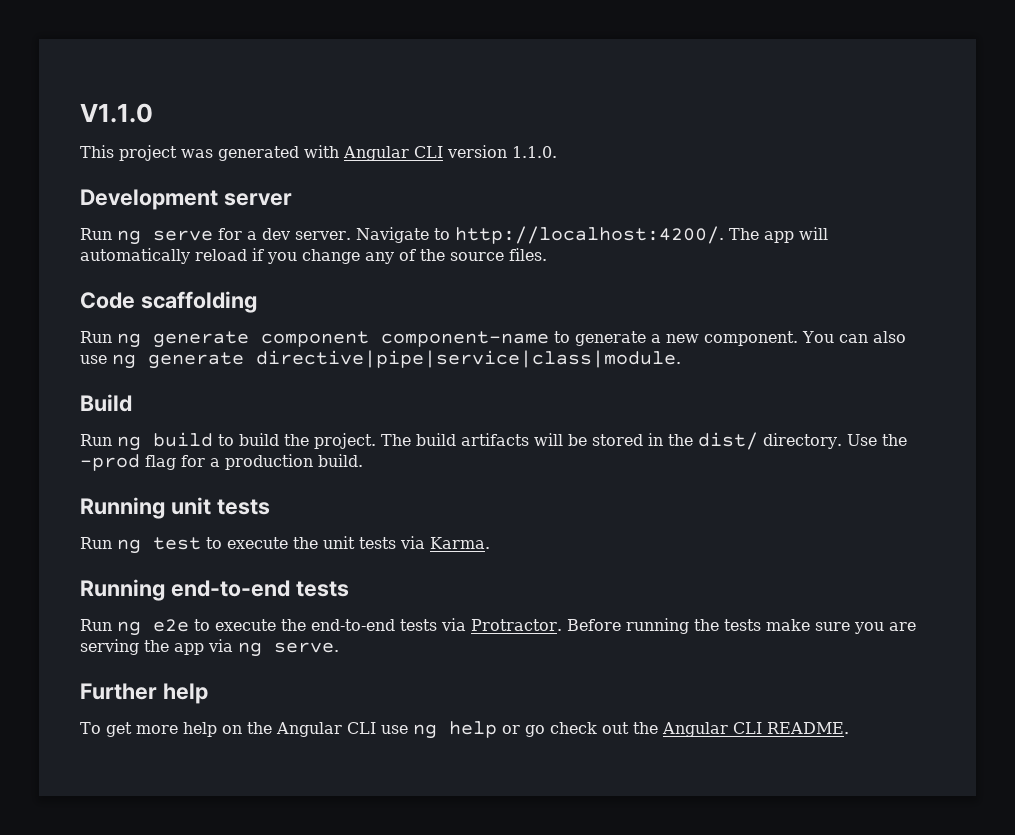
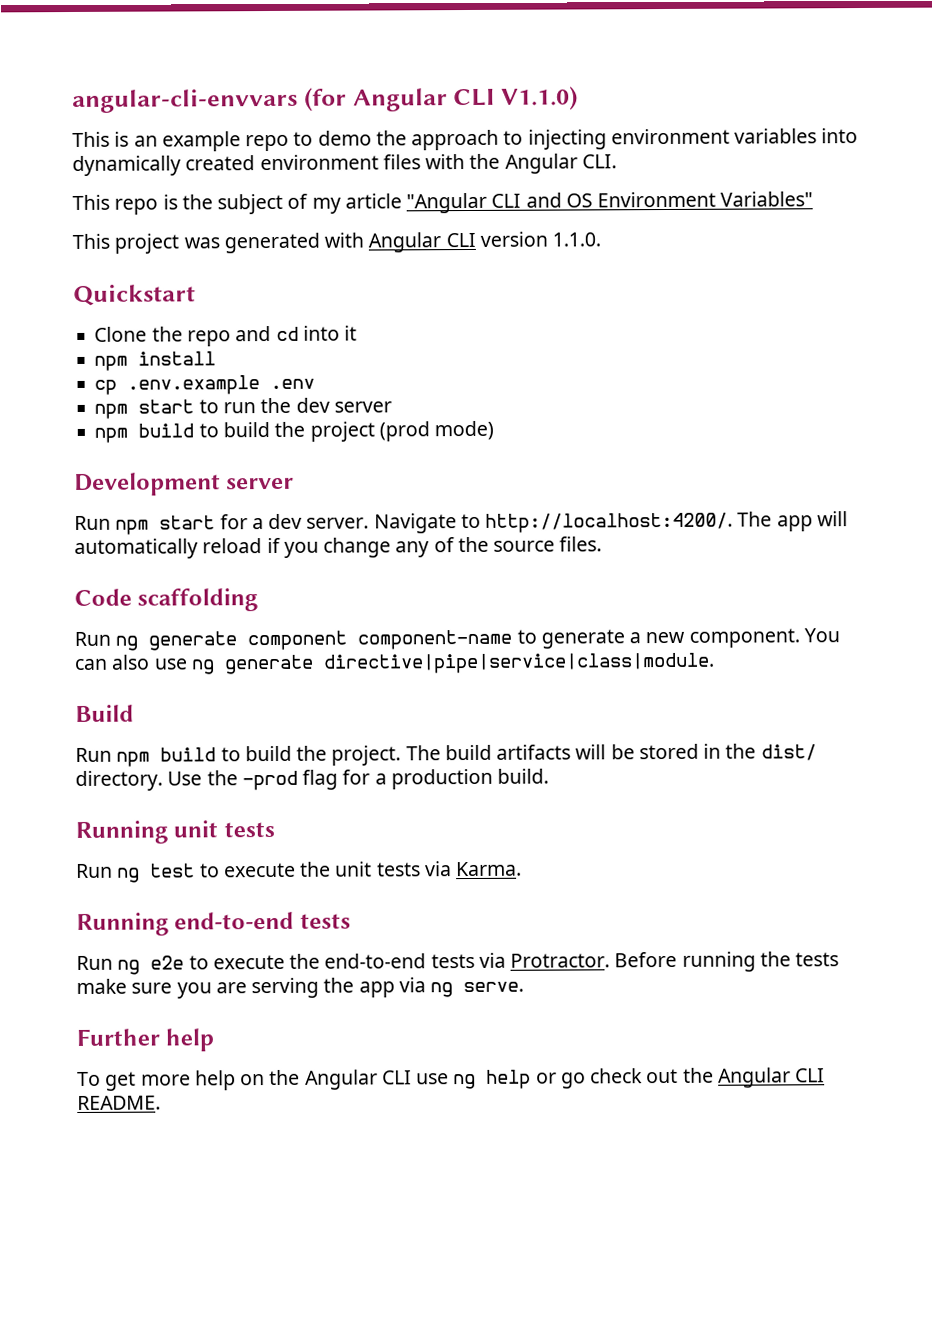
- V1.1.0
+ angular-cli-envvars (for Angular CLI V1.1.0)
+ This is an example repo to demo the approach to injecting environment variables into dynamically created environment files with the Angular CLI.
+ This repo is the subject of my article "Angular CLI and OS Environment Variables"
+ Quickstart
+ Clone the repo and cd into it
+ npm install
+ cp .env.example .env
+ npm start to run the dev server
+ npm build to build the project (prod mode)
- Run ng serve for a dev server.
+ Run npm start for a dev server.
- Run ng build to build the project.
+ Run npm build to build the project.

